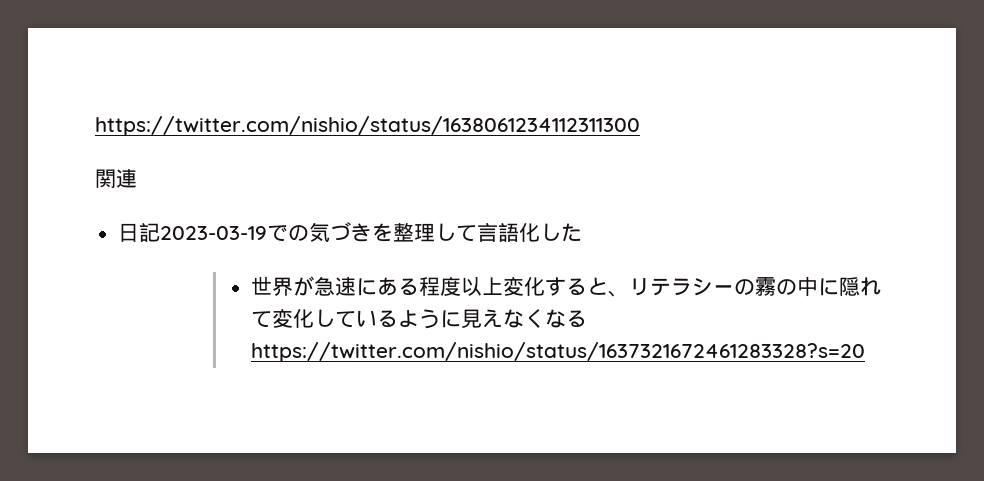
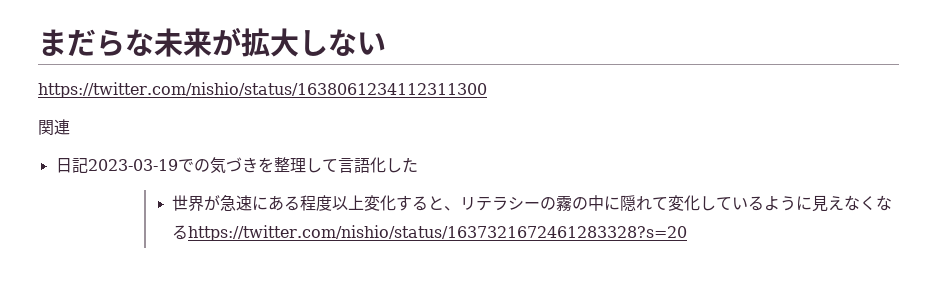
+ まだらな未来が拡大しない

